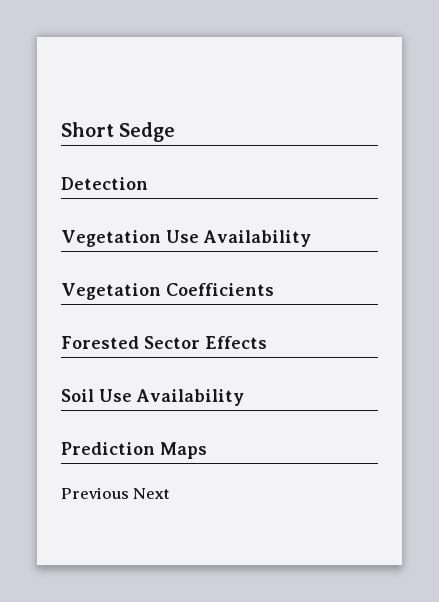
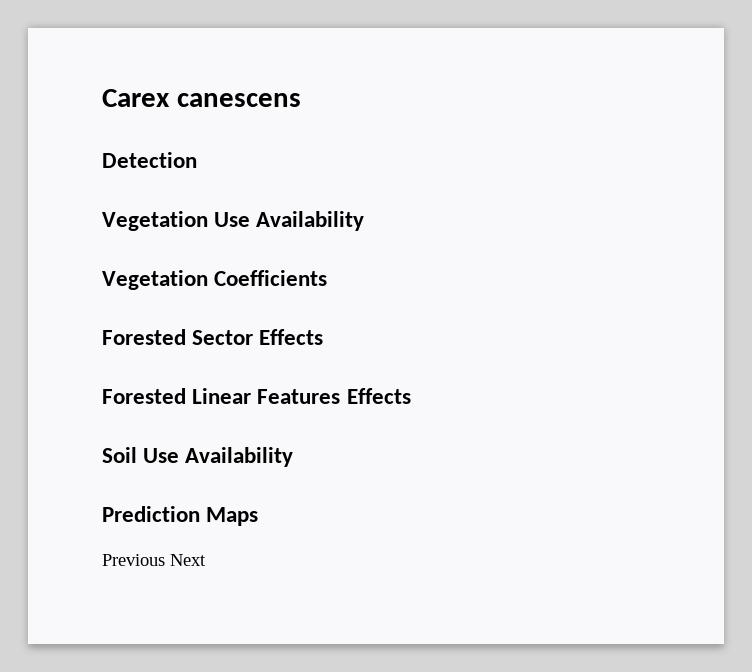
- Short Sedge
+ Carex canescens
+ Forested Linear Features Effects

